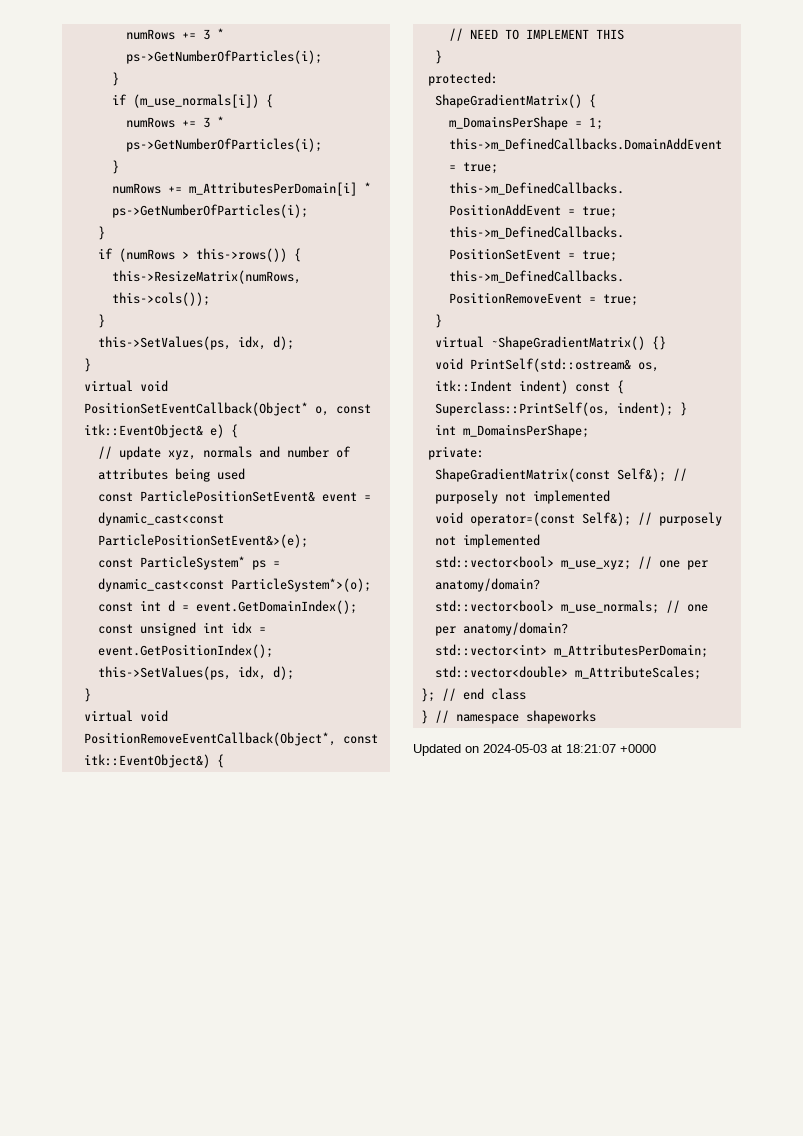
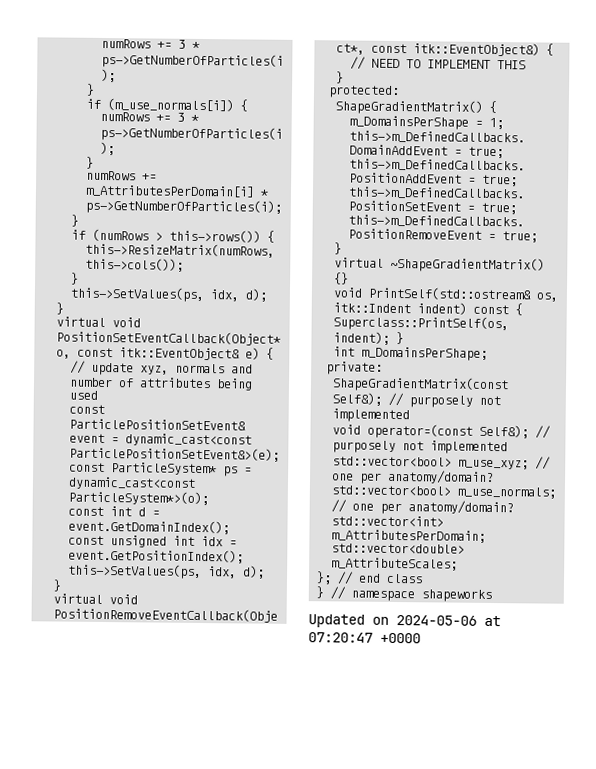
- Updated on 2024-05-03 at 18:21:07 +0000
+ Updated on 2024-05-06 at 07:20:47 +0000

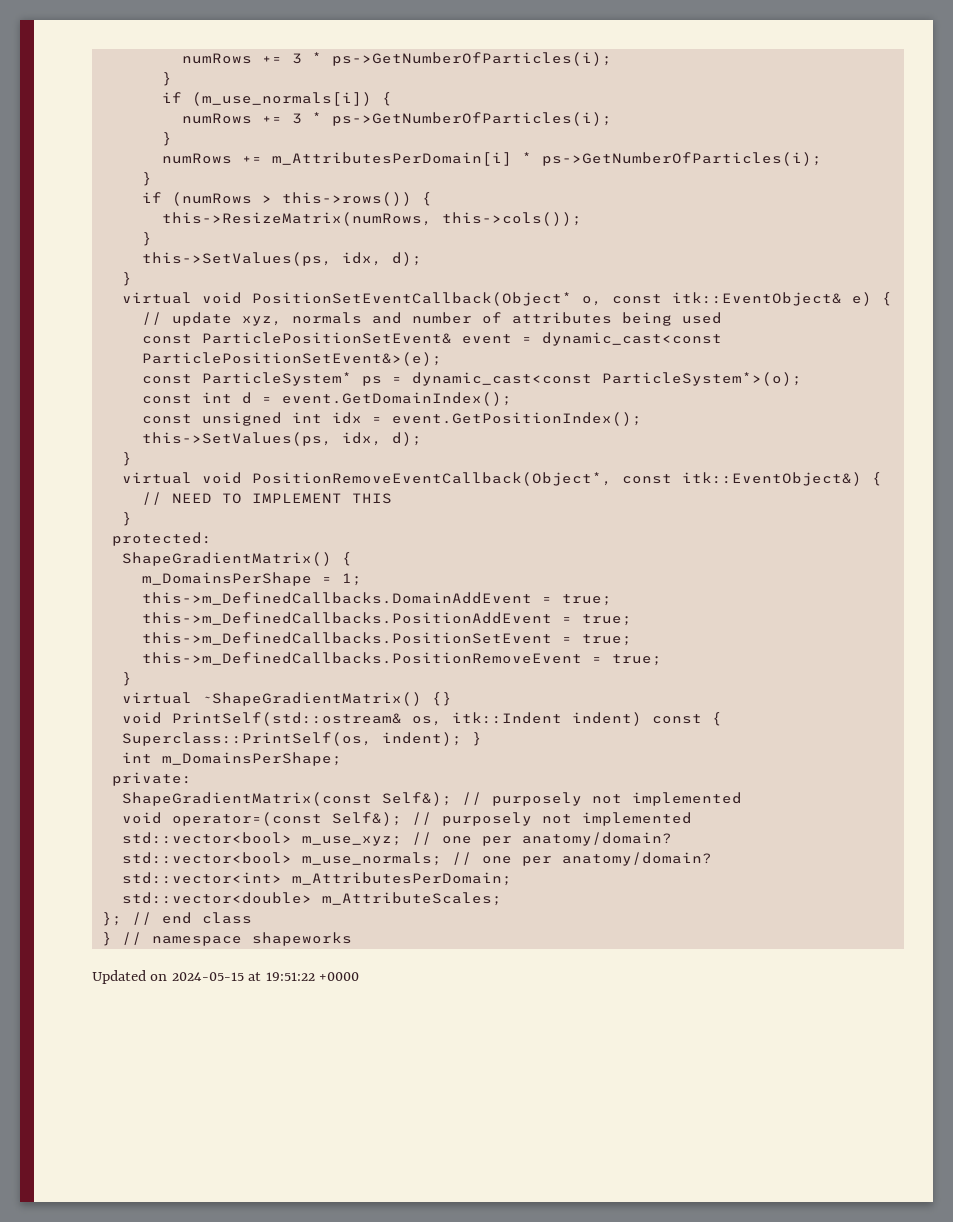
- Updated on 2024-05-06 at 07:20:47 +0000
+ Updated on 2024-05-15 at 19:51:22 +0000

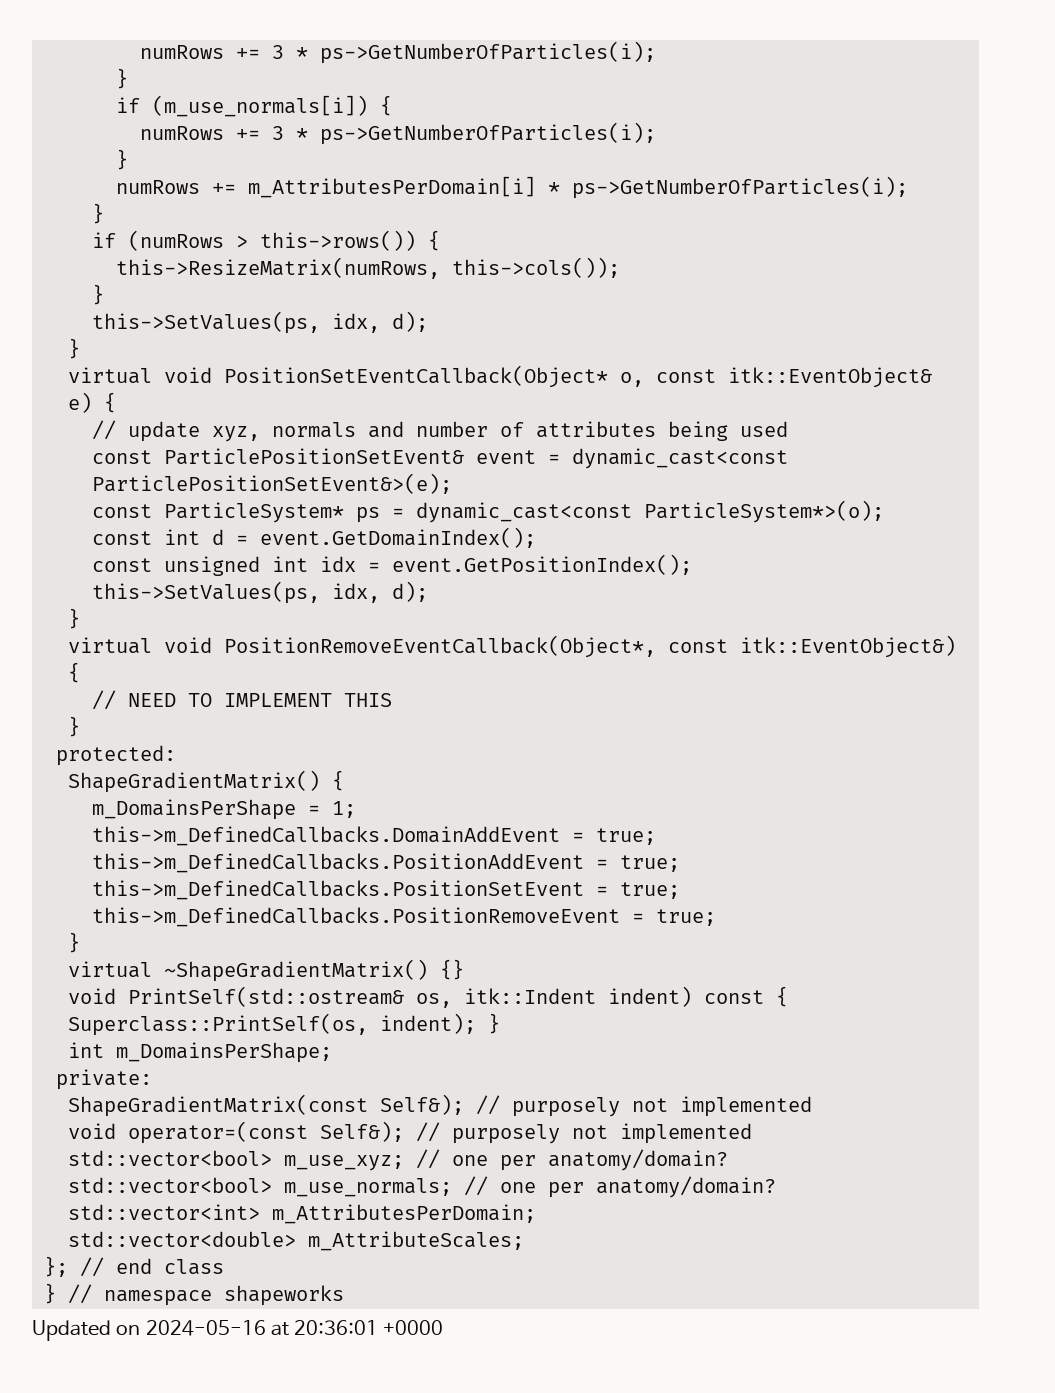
- Updated on 2024-05-15 at 19:51:22 +0000
+ Updated on 2024-05-16 at 20:36:01 +0000

